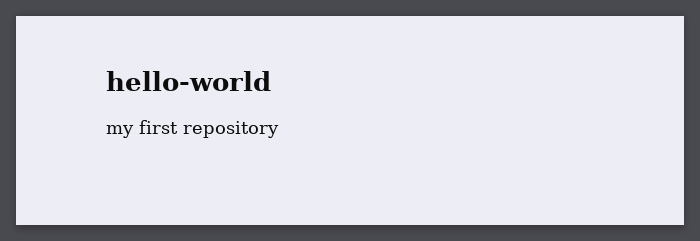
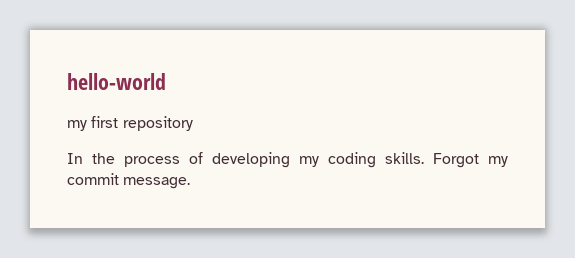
+ In the process of developing my coding skills. Forgot my commit message.

